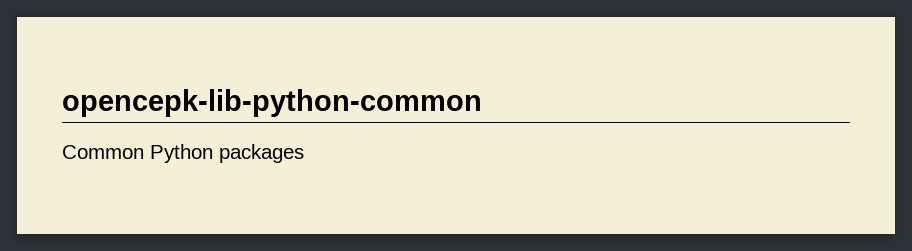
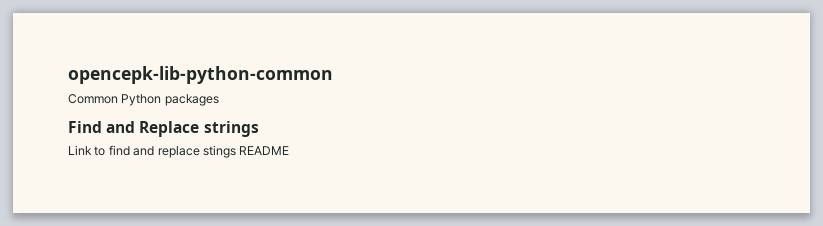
+ Find and Replace strings
+ Link to find and replace stings README

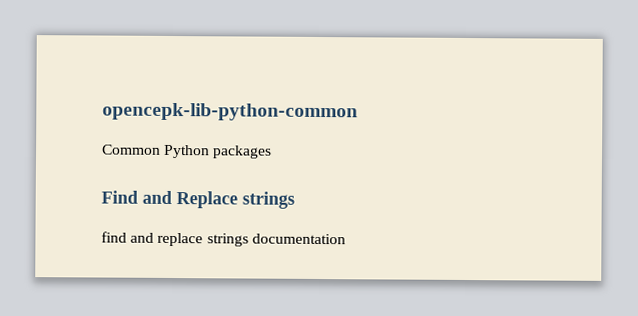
- Link to find and replace stings README
+ find and replace strings documentation

